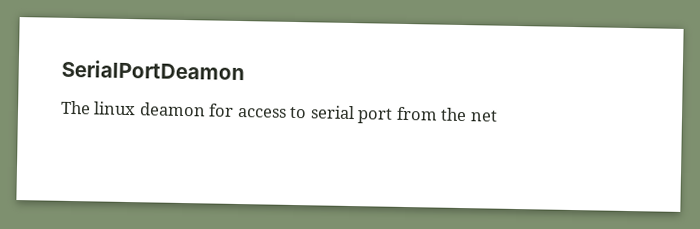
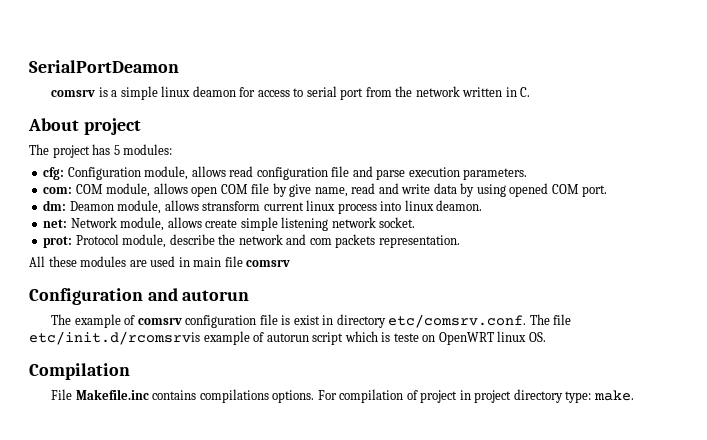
- The linux deamon for access to serial port from the net
+ comsrv is a simple linux deamon for access to serial port from the network written in C.
+ About project
+ The project has 5 modules:
+ cfg: Configuration module, allows read configuration file and parse execution parameters.
+ com: COM module, allows open COM file by give name, read and write data by using opened COM port.
+ dm: Deamon module, allows stransform current linux process into linux deamon.
+ net: Network module, allows create simple listening network socket.
+ prot: Protocol module, describe the network and com packets representation.
+ All these modules are used in main file comsrv
+ Configuration and autorun
+ The example of comsrv configuration file is exist in directory etc/comsrv.conf. The file etc/init.d/rcomsrvis example of autorun script which is teste on OpenWRT linux OS.
+ Compilation
+ File Makefile.inc contains compilations options. For compilation of project in project directory type: make.

